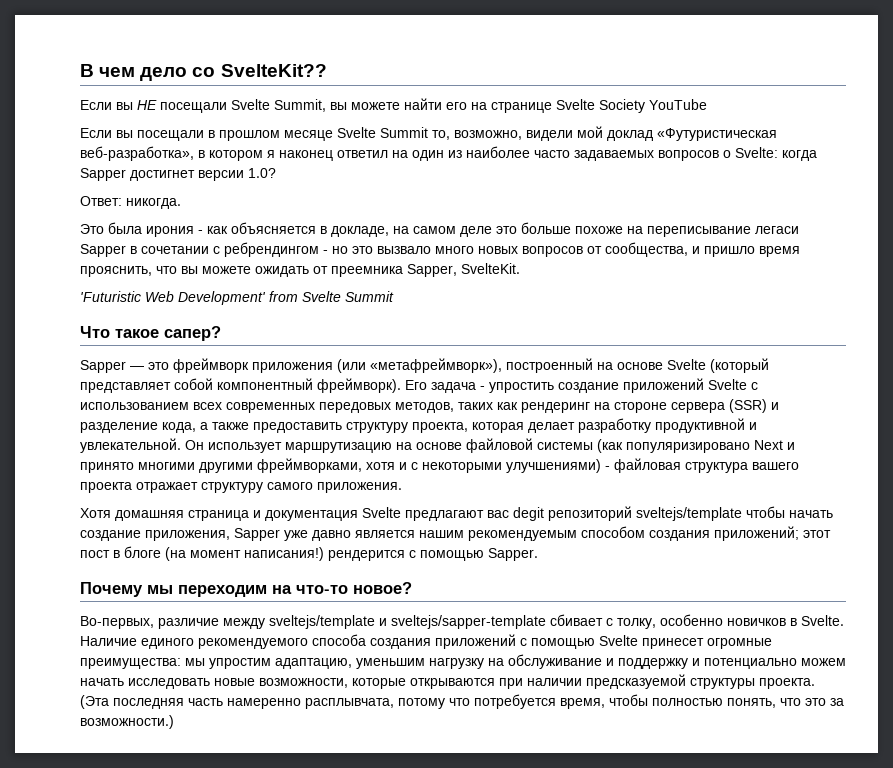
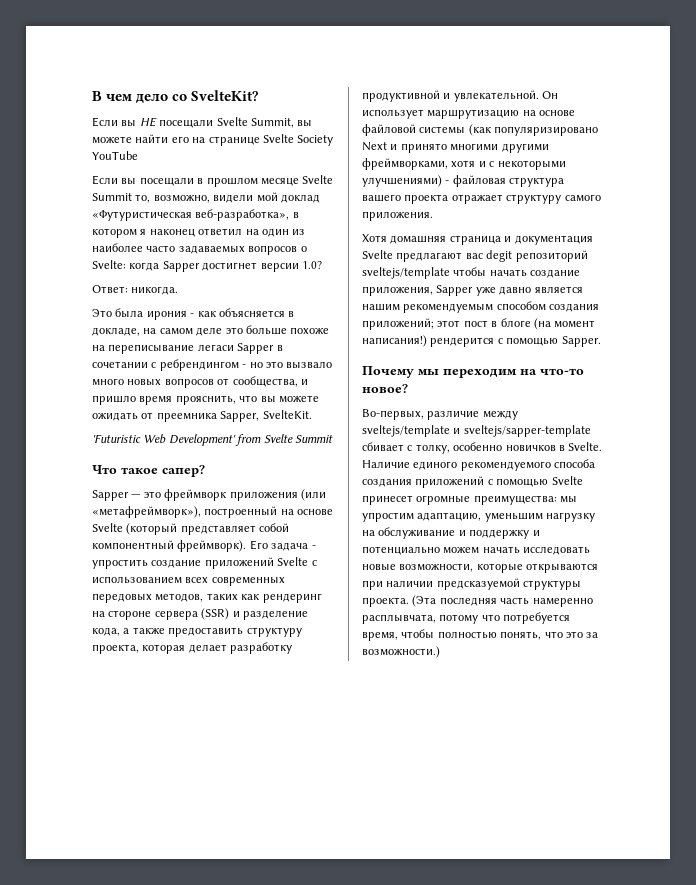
- В чем дело со SvelteKit??
+ В чем дело со SvelteKit?

